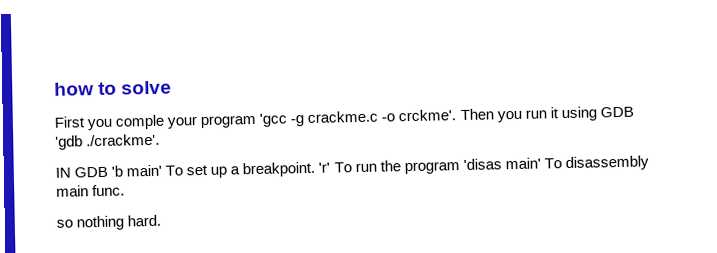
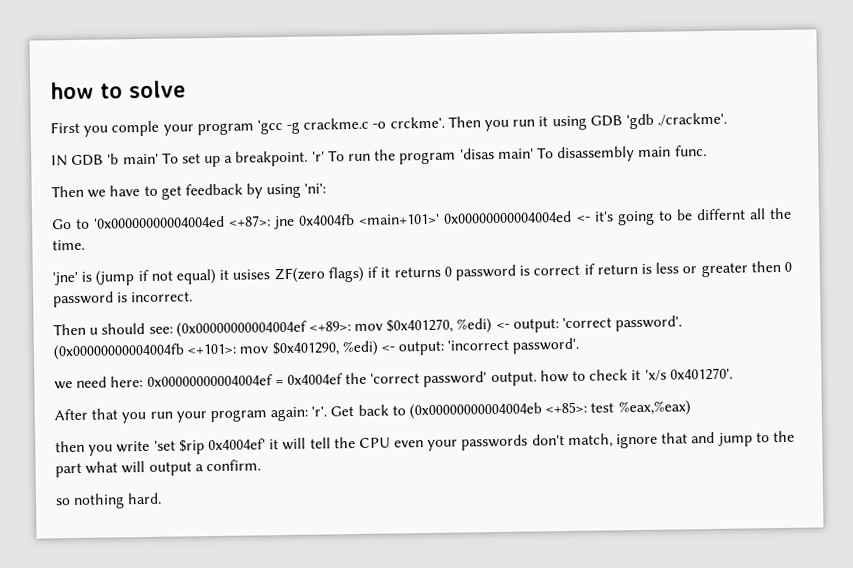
+ Then we have to get feedback by using 'ni':
+ Go to '0x00000000004004ed <+87>: jne 0x4004fb <main+101>' 0x00000000004004ed <- it's going to be differnt all the time.
+ 'jne' is (jump if not equal) it usises ZF(zero flags) if it returns 0 password is correct if return is less or greater then 0 password is incorrect.
+ Then u should see: (0x00000000004004ef <+89>: mov $0x401270, %edi) <- output: 'correct password'. (0x00000000004004fb <+101>: mov $0x401290, %edi) <- output: 'incorrect password'.
+ we need here: 0x00000000004004ef = 0x4004ef the 'correct password' output. how to check it 'x/s 0x401270'.
+ After that you run your program again: 'r'. Get back to (0x00000000004004eb <+85>: test %eax,%eax)
+ then you write 'set $rip 0x4004ef' it will tell the CPU even your passwords don't match, ignore that and jump to the part what will output a confirm.

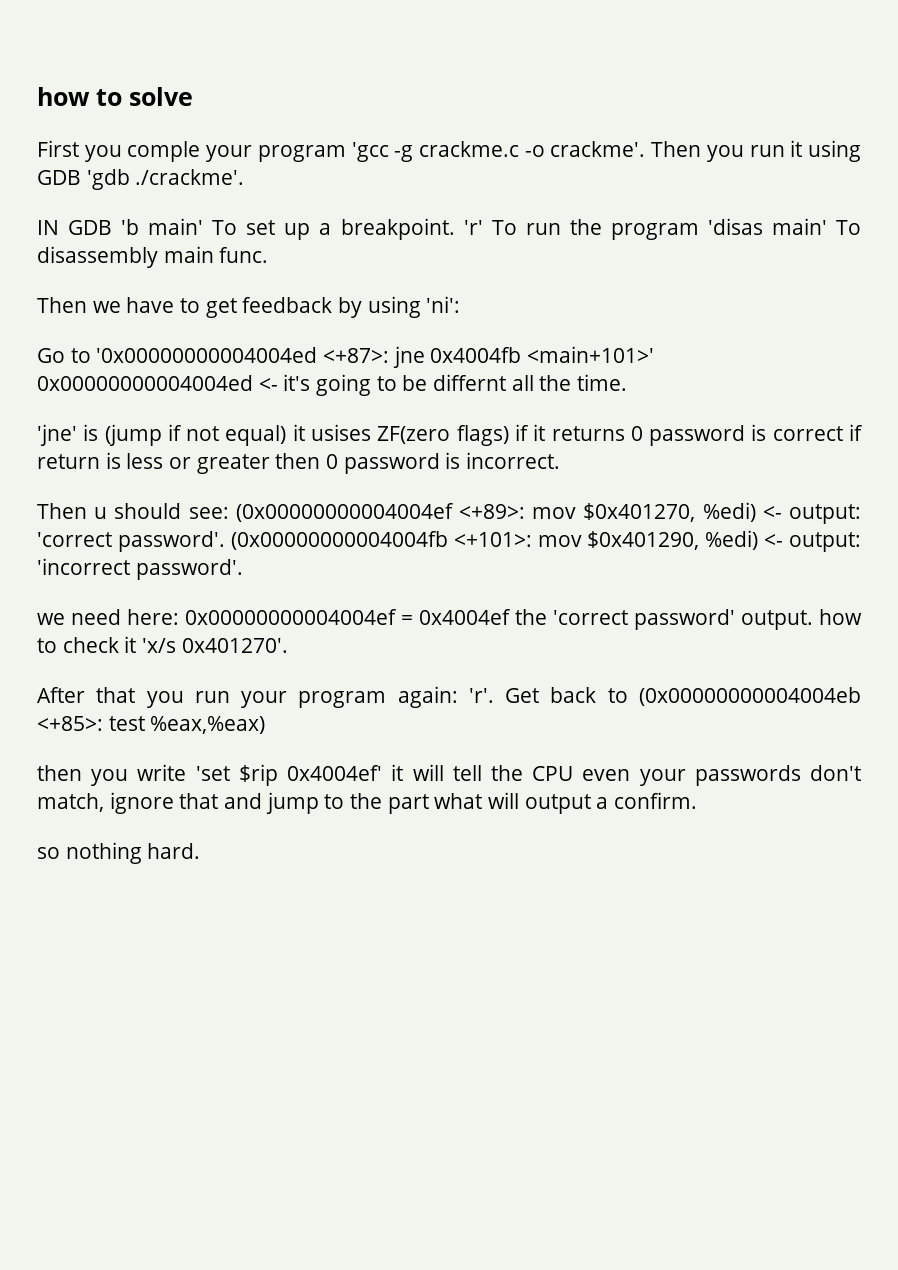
- First you comple your program 'gcc -g crackme.c -o crckme'.
+ First you comple your program 'gcc -g crackme.c -o crackme'.

